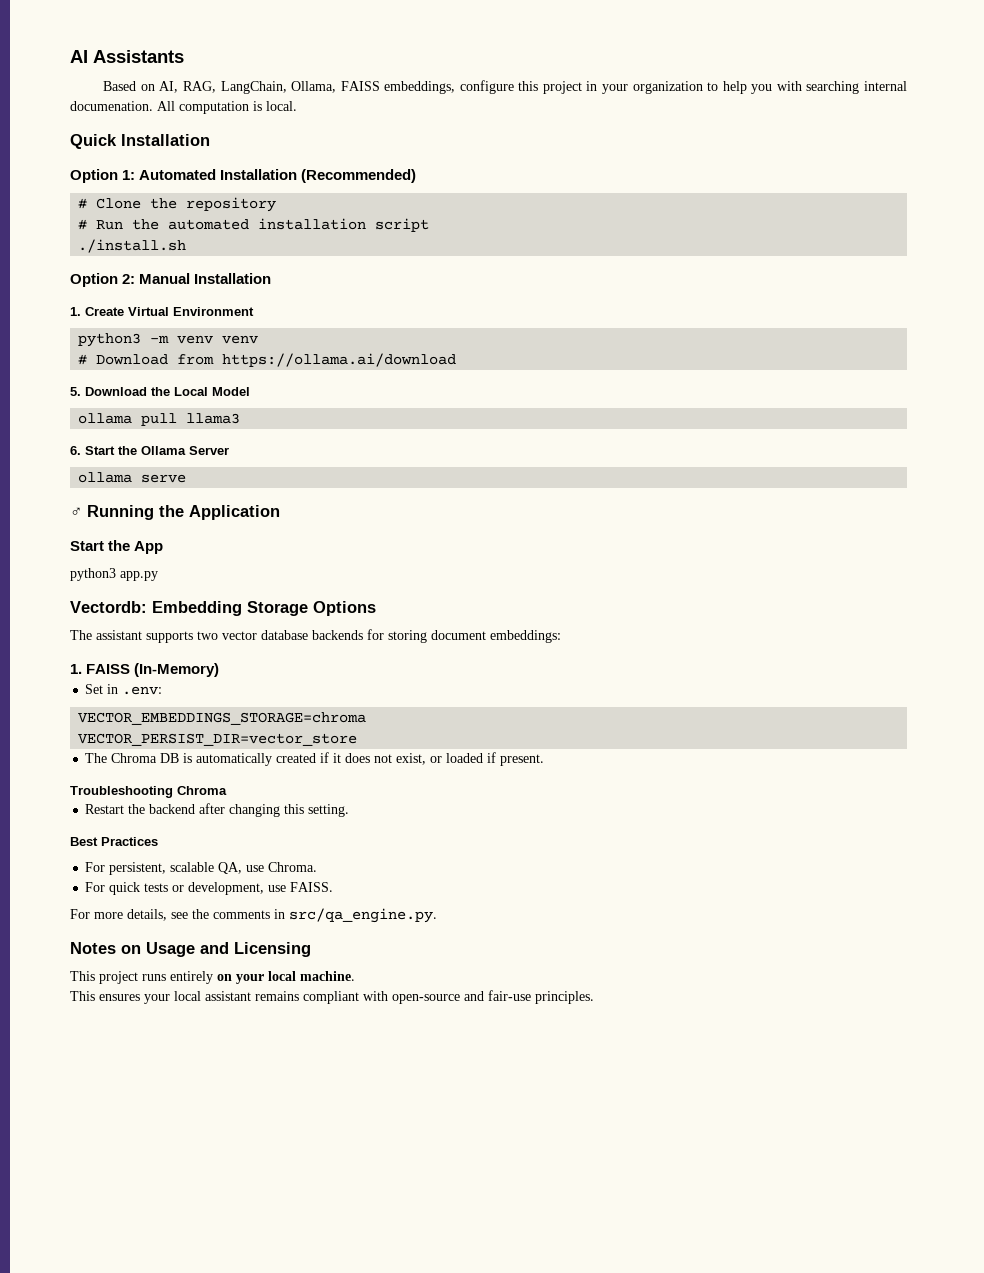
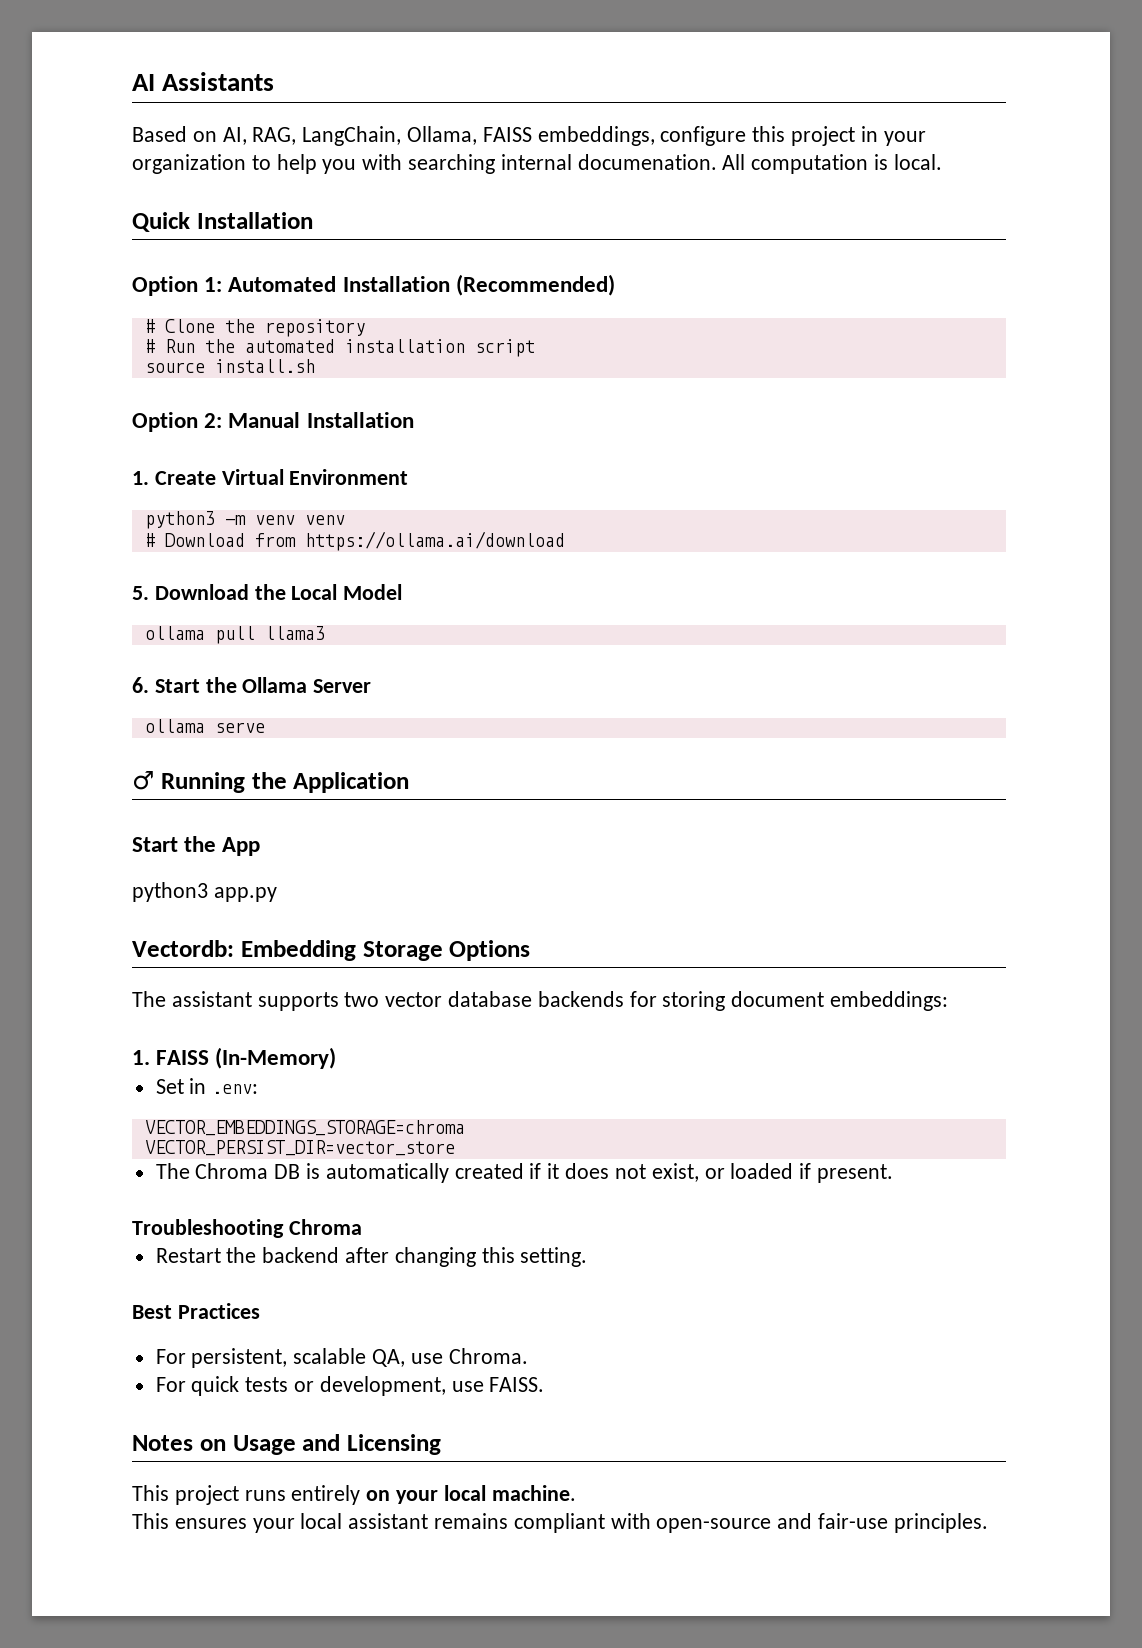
- ./install.sh
+ source install.sh
- For more details, see the comments in src/qa_engine.py.

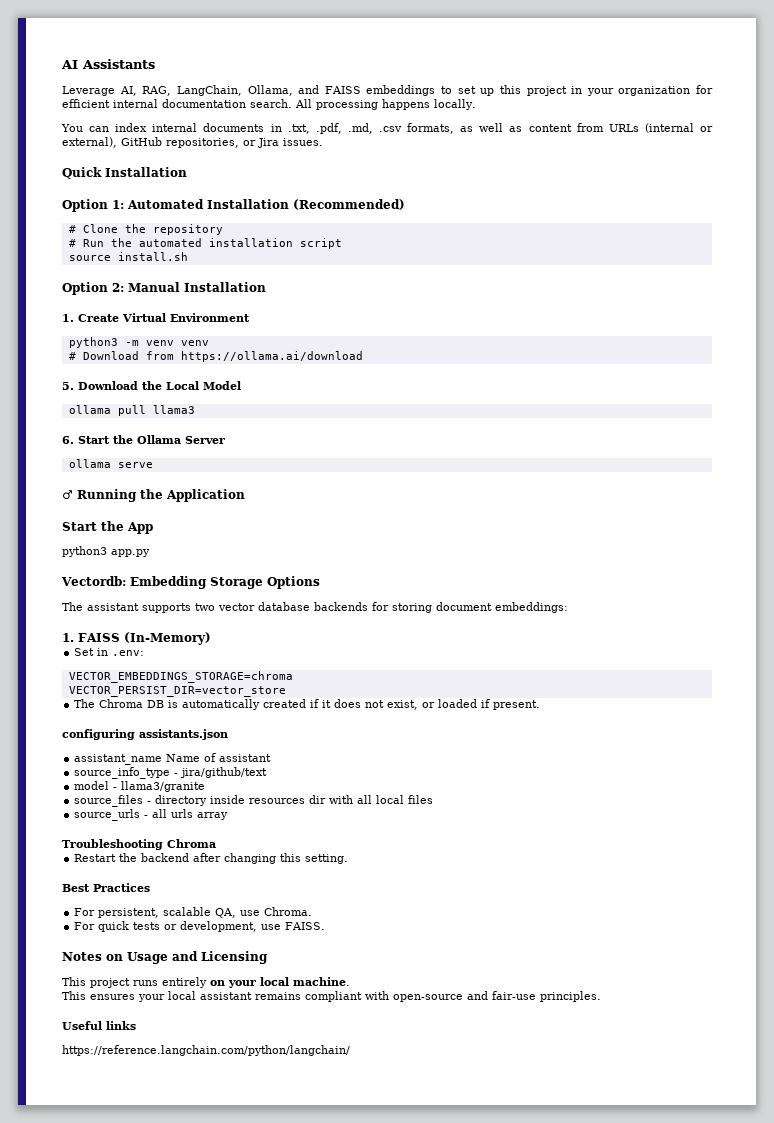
- Based on AI, RAG, LangChain, Ollama, FAISS embeddings, configure this project in your organization to help you with searching internal documenation. All computation is local.
+ Leverage AI, RAG, LangChain, Ollama, and FAISS embeddings to set up this project in your organization for efficient internal documentation search. All processing happens locally.
+ You can index internal documents in .txt, .pdf, .md, .csv formats, as well as content from URLs (internal or external), GitHub repositories, or Jira issues.
+ configuring assistants.json
+ assistant_name Name of assistant
+ source_info_type - jira/github/text
+ model - llama3/granite
+ source_files - directory inside resources dir with all local files
+ source_urls - all urls array
+ Useful links
+ https://reference.langchain.com/python/langchain/

